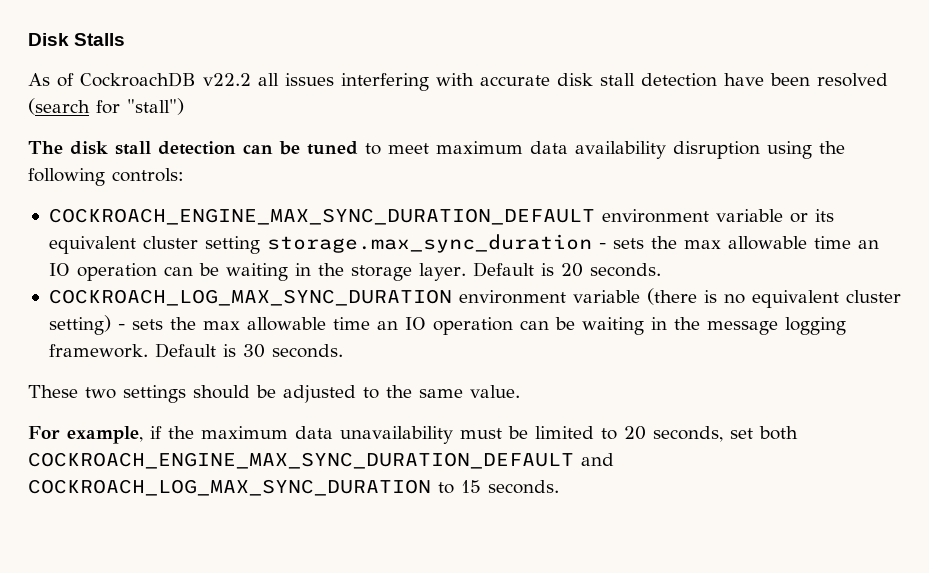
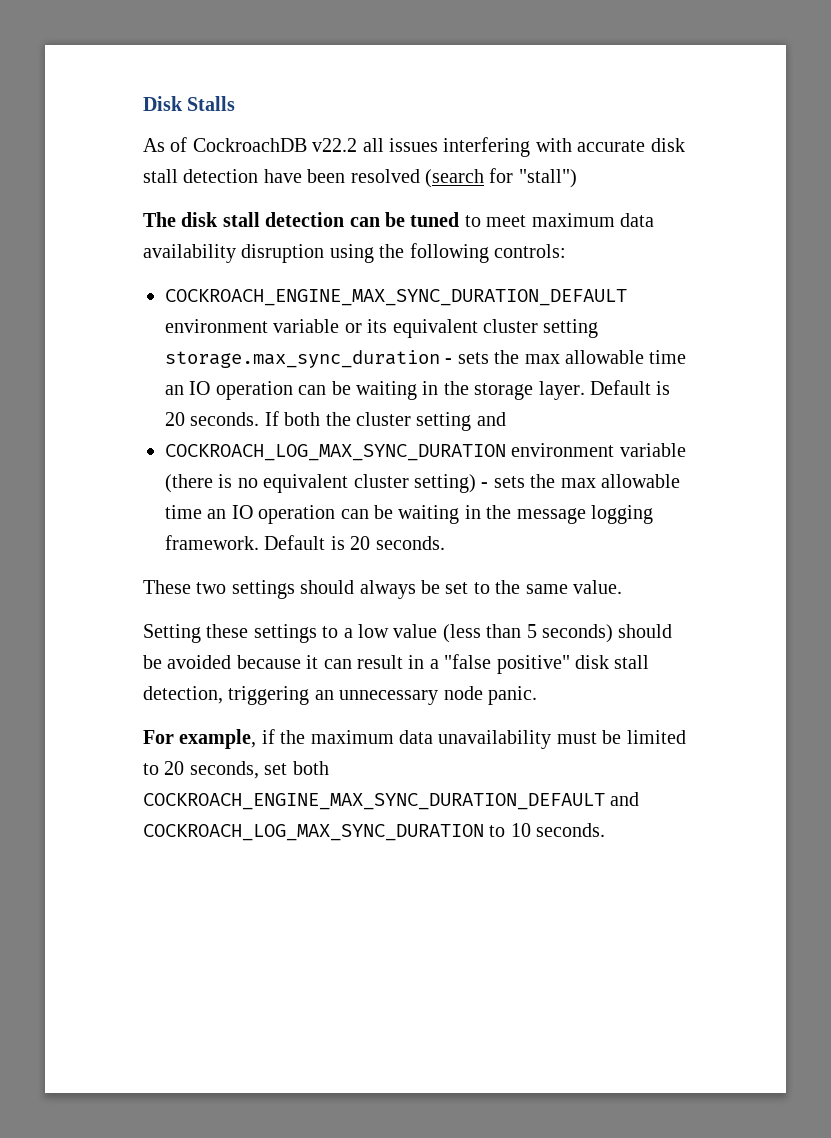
+ If both the cluster setting and
- COCKROACH_LOG_MAX_SYNC_DURATION environment variable (there is no equivalent cluster setting) - sets the max allowable time an IO operation can be waiting in the message logging framework. Default is 30 seconds.
+ COCKROACH_LOG_MAX_SYNC_DURATION environment variable (there is no equivalent cluster setting) - sets the max allowable time an IO operation can be waiting in the message logging framework. Default is 20 seconds.
- These two settings should be adjusted to the same value.
+ These two settings should always be set to the same value.
+ Setting these settings to a low value (less than 5 seconds) should be avoided because it can result in a "false positive" disk stall detection, triggering an unnecessary node panic.
- For example, if the maximum data unavailability must be limited to 20 seconds, set both COCKROACH_ENGINE_MAX_SYNC_DURATION_DEFAULT and COCKROACH_LOG_MAX_SYNC_DURATION to 15 seconds.
+ For example, if the maximum data unavailability must be limited to 20 seconds, set both COCKROACH_ENGINE_MAX_SYNC_DURATION_DEFAULT and COCKROACH_LOG_MAX_SYNC_DURATION to 10 seconds.

